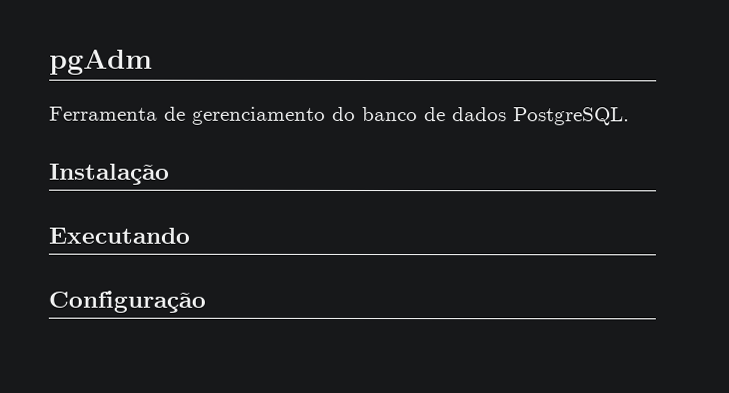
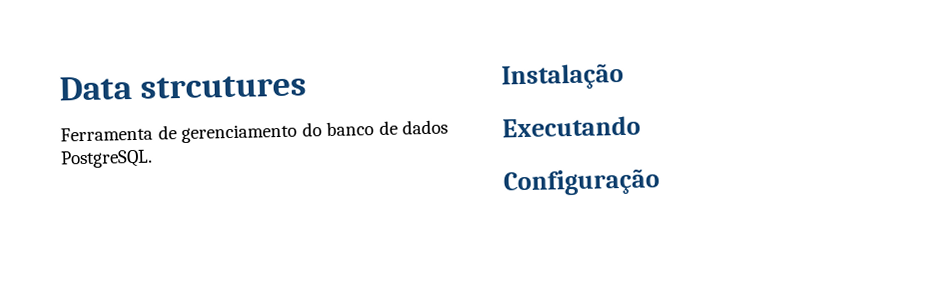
- pgAdm
+ Data strcutures

